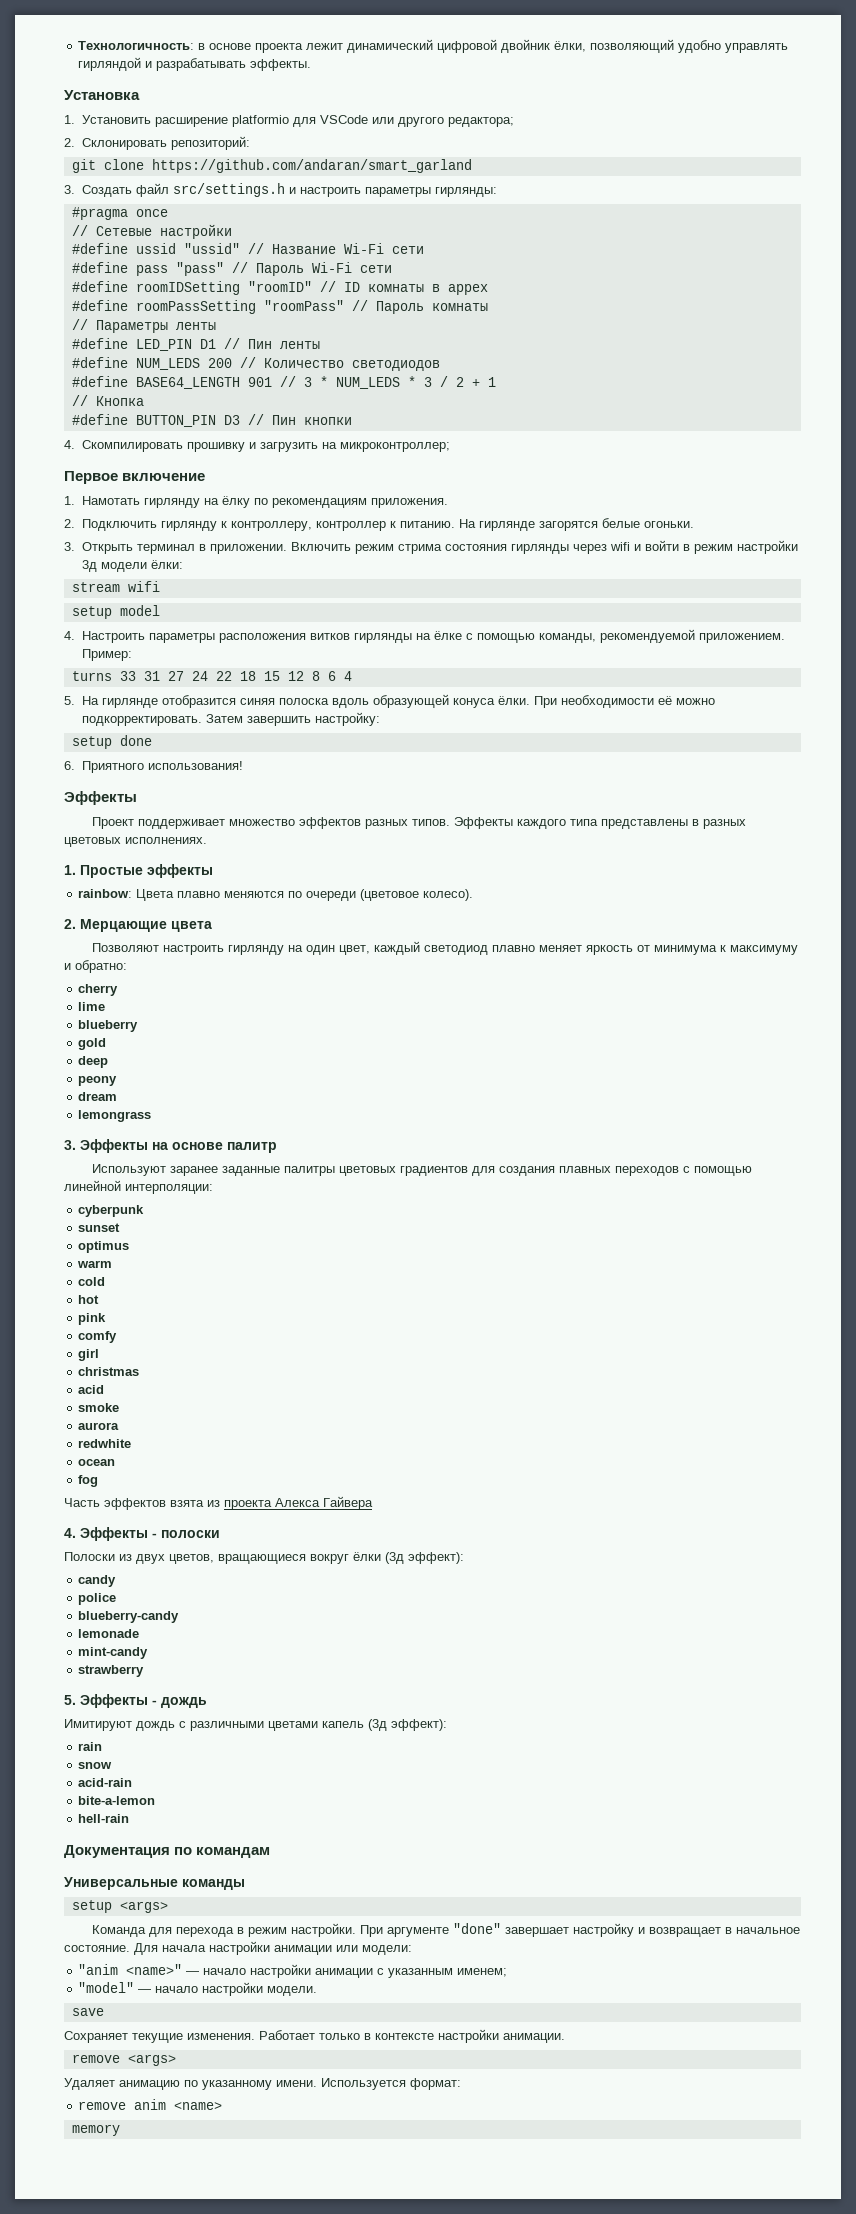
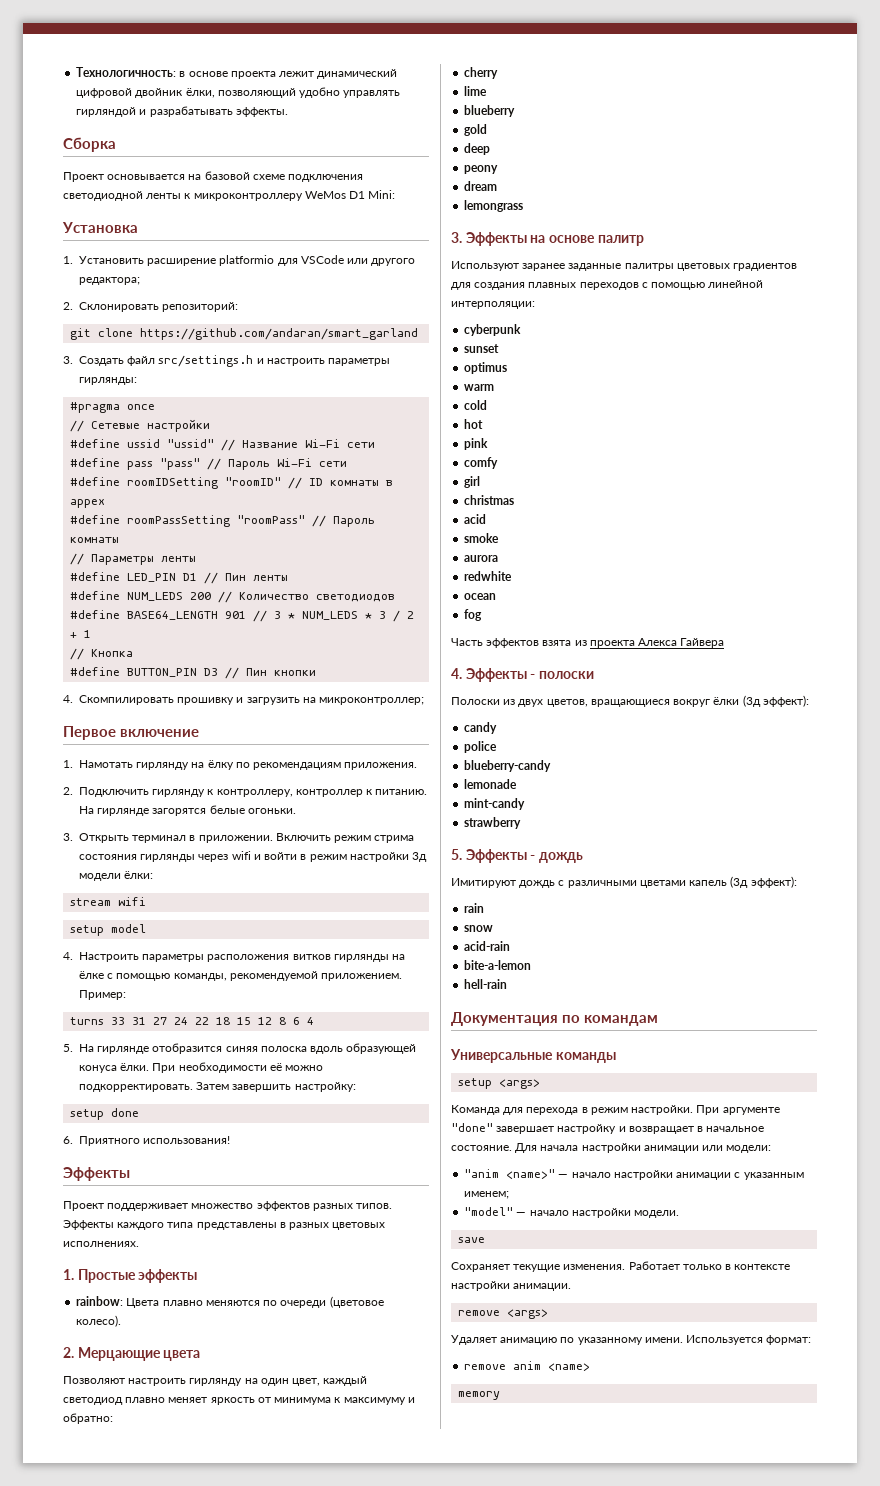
+ Сборка
+ Проект основывается на базовой схеме подключения светодиодной ленты к микроконтроллеру WeMos D1 Mini:

